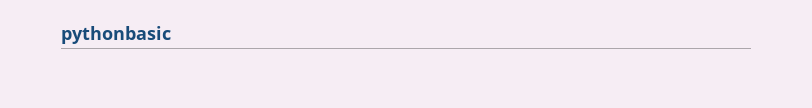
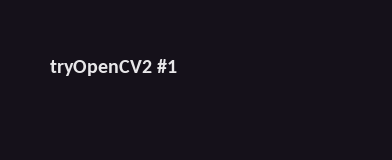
- pythonbasic
+ tryOpenCV2 #1

